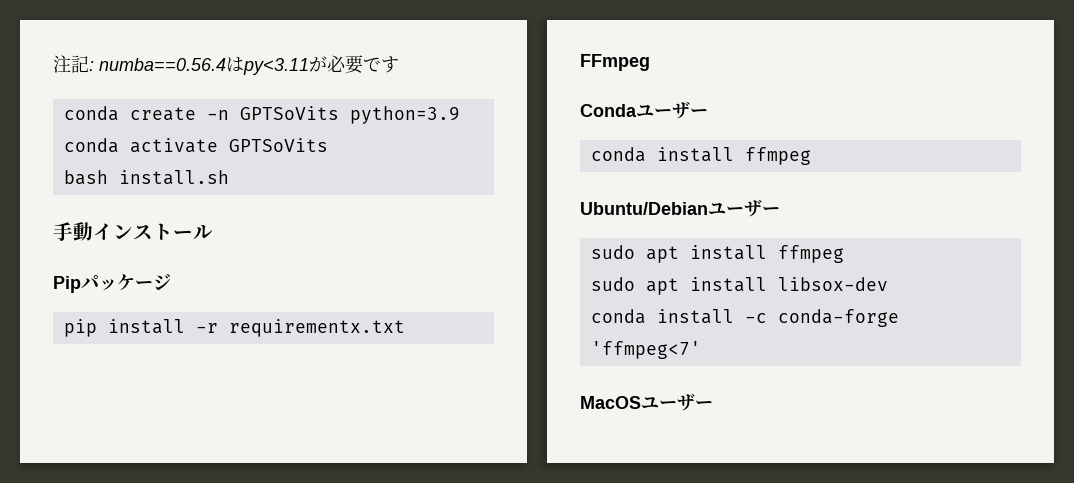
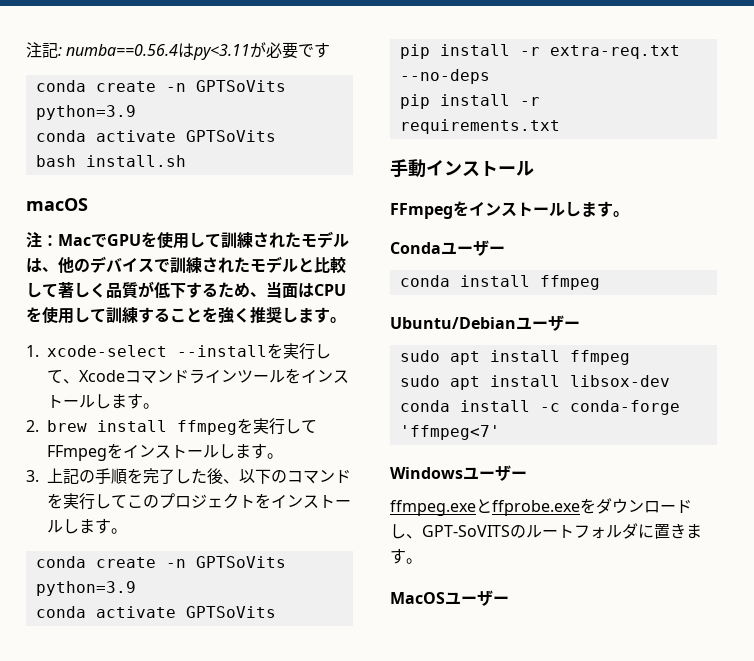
+ macOS
+ 注：MacでGPUを使用して訓練されたモデルは、他のデバイスで訓練されたモデルと比較して著しく品質が低下するため、当面はCPUを使用して訓練することを強く推奨します。
+ 1. xcode-select --installを実行して、Xcodeコマンドラインツールをインストールします。
+ 2. brew install ffmpegを実行してFFmpegをインストールします。
+ 3.上記の手順を完了した後、以下のコマンドを実行してこのプロジェクトをインストールします。
+ conda create -n GPTSoVits python=3.9
+ conda activate GPTSoVits
+ pip install -r extra-req.txt --no-deps
+ pip install -r requirements.txt
  手動インストール
- Pipパッケージ
- pip install -r requirementx.txt
- FFmpeg
+ FFmpegをインストールします。
+ Windowsユーザー
+ ffmpeg.exeとffprobe.exeをダウンロードし、GPT-SoVITSのルートフォルダに置きます。

